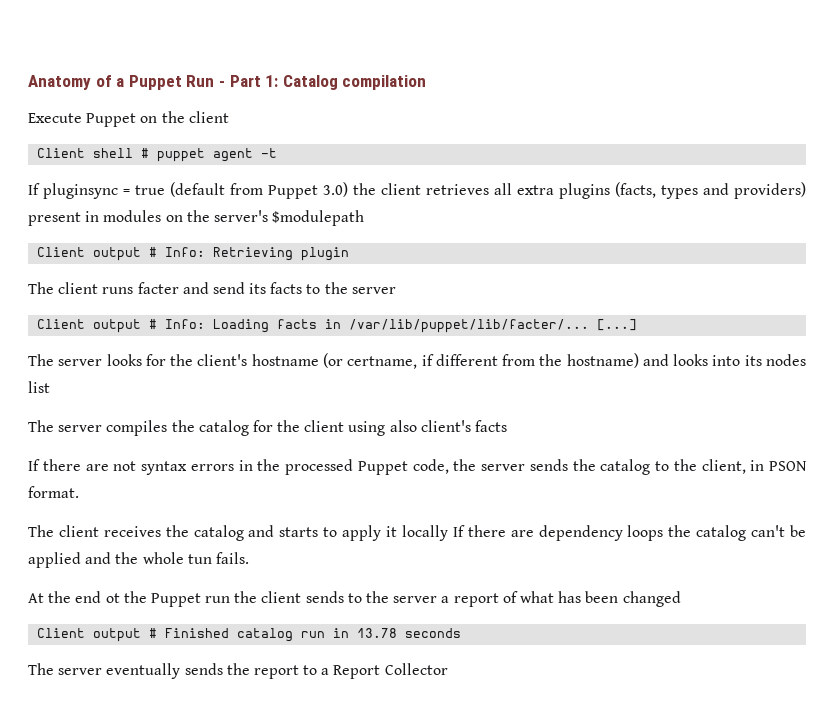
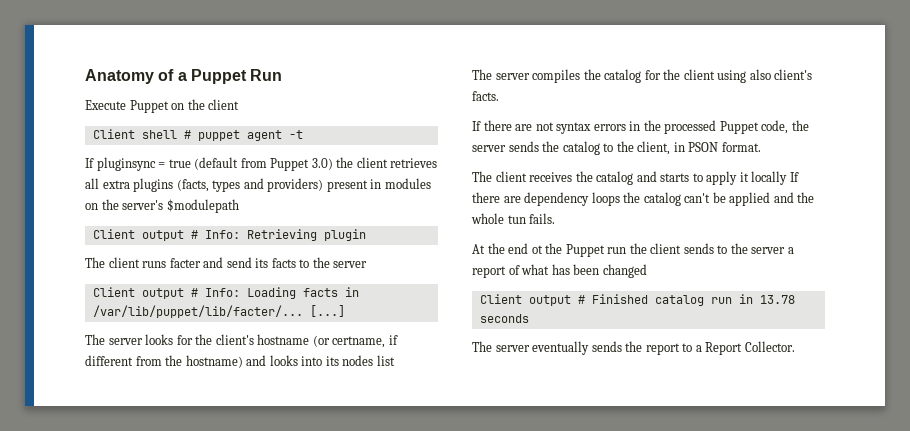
- Anatomy of a Puppet Run - Part 1: Catalog compilation
+ Anatomy of a Puppet Run
- The server compiles the catalog for the client using also client's facts
+ The server compiles the catalog for the client using also client's facts.
- The server eventually sends the report to a Report Collector
+ The server eventually sends the report to a Report Collector.

